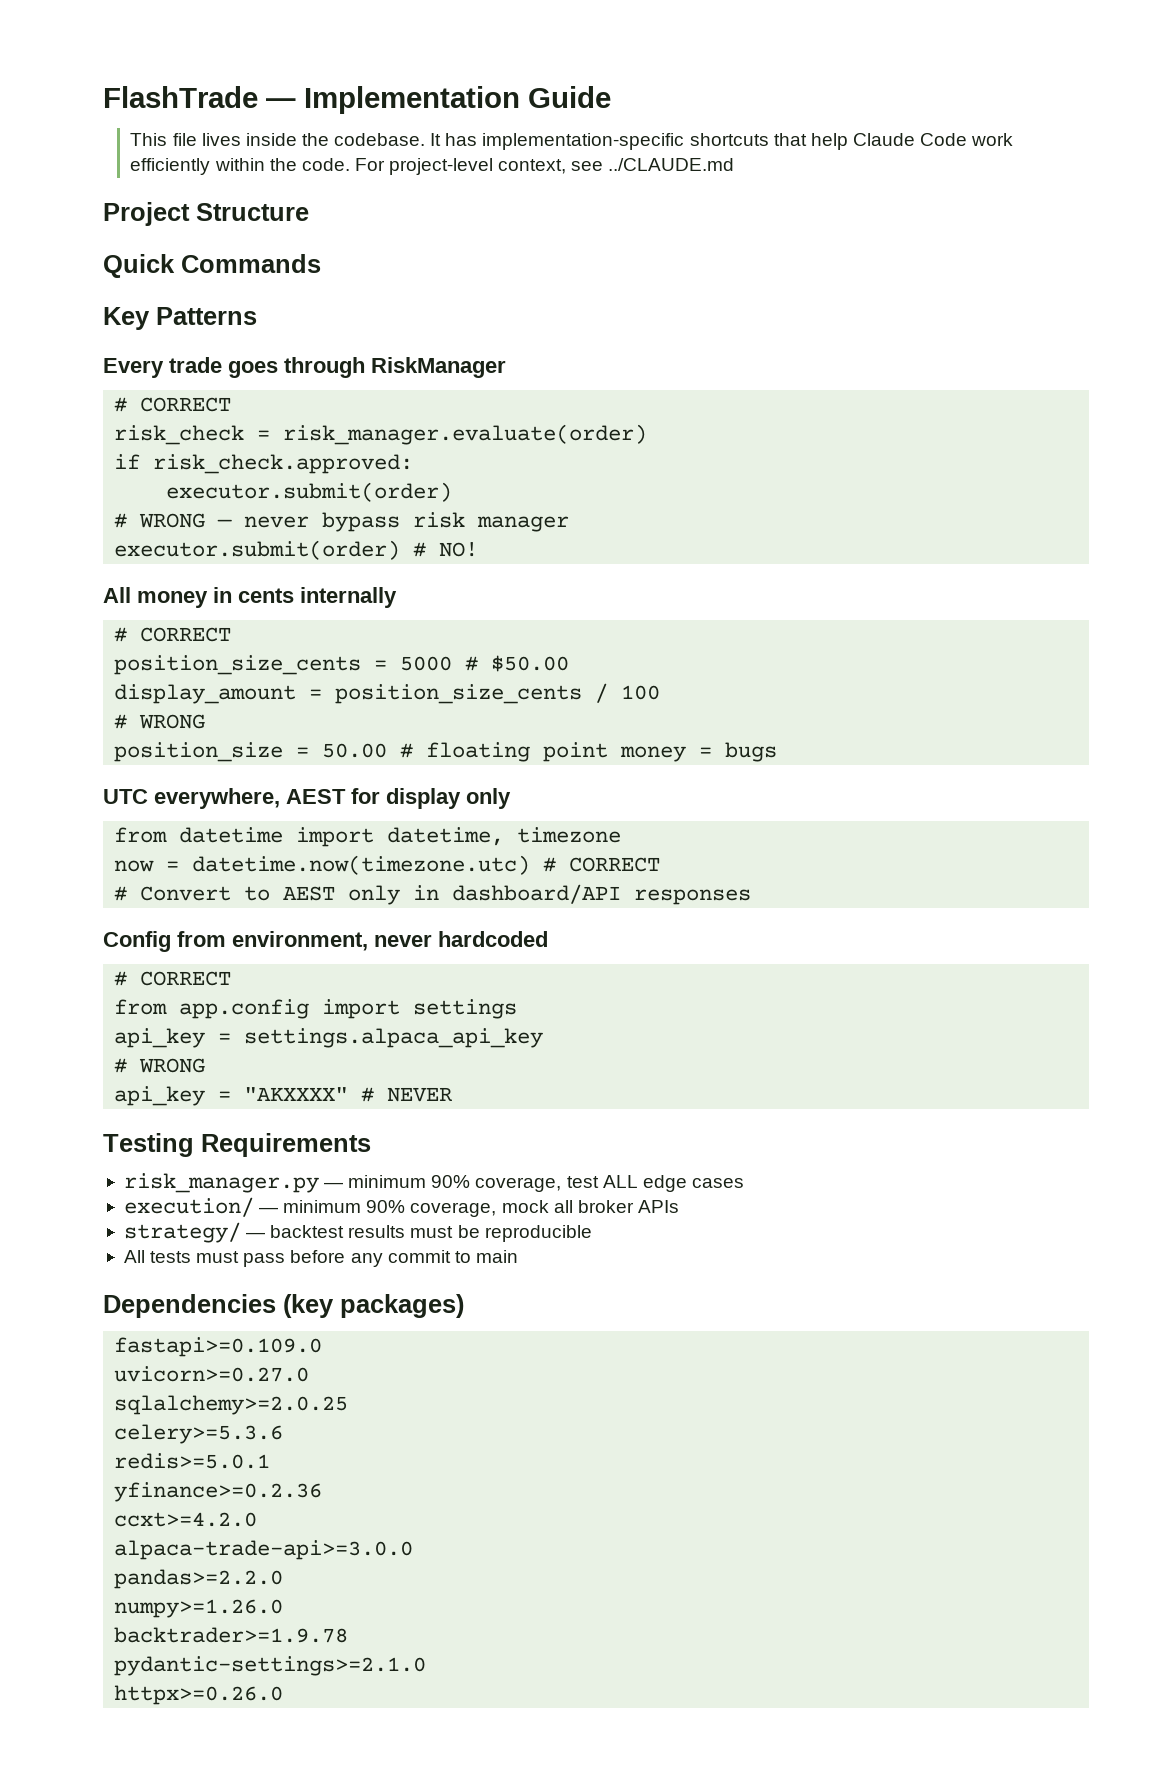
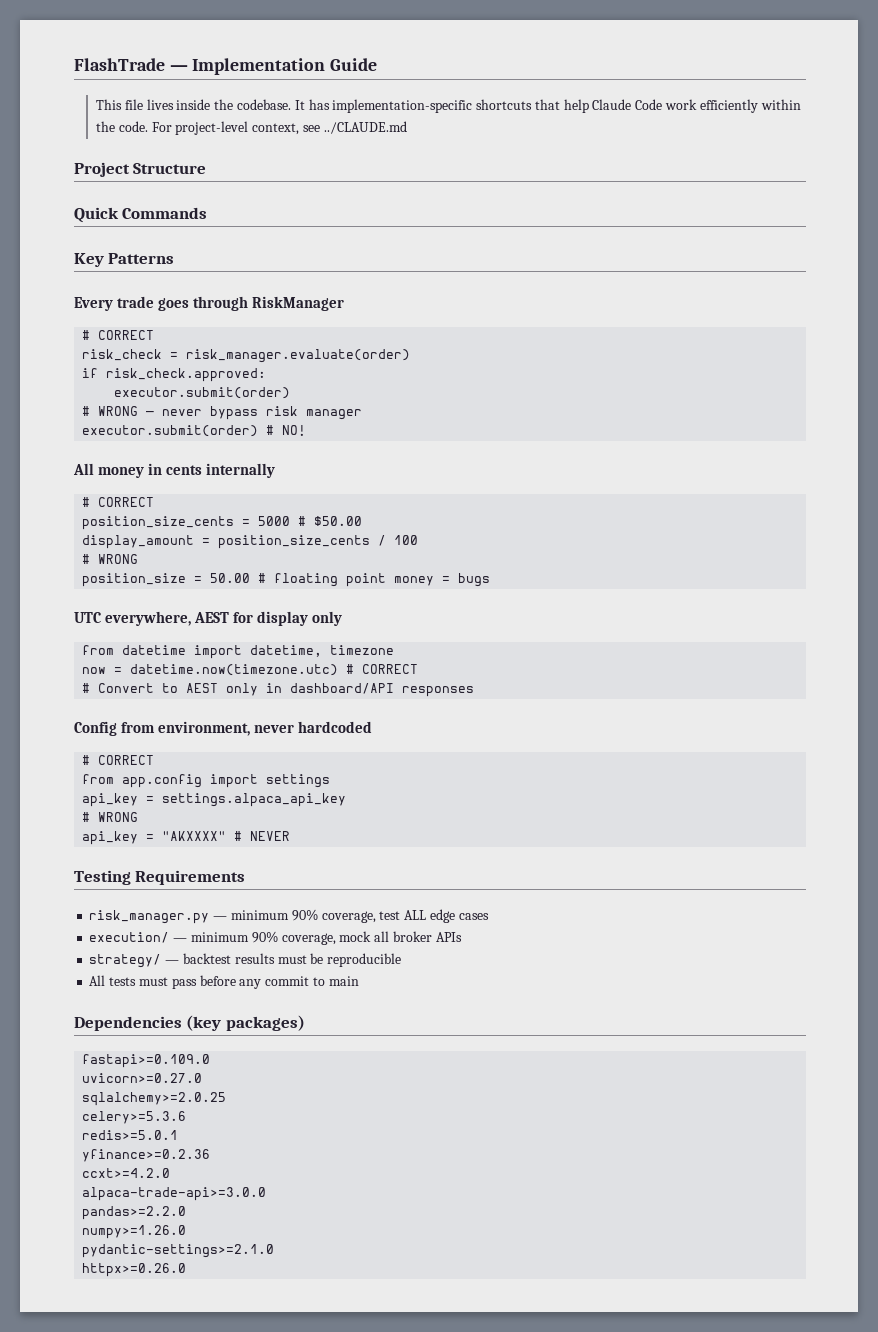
- backtrader>=1.9.78

